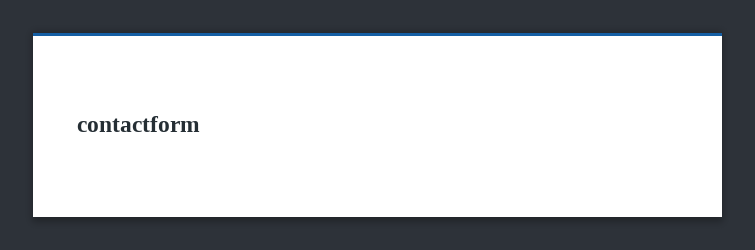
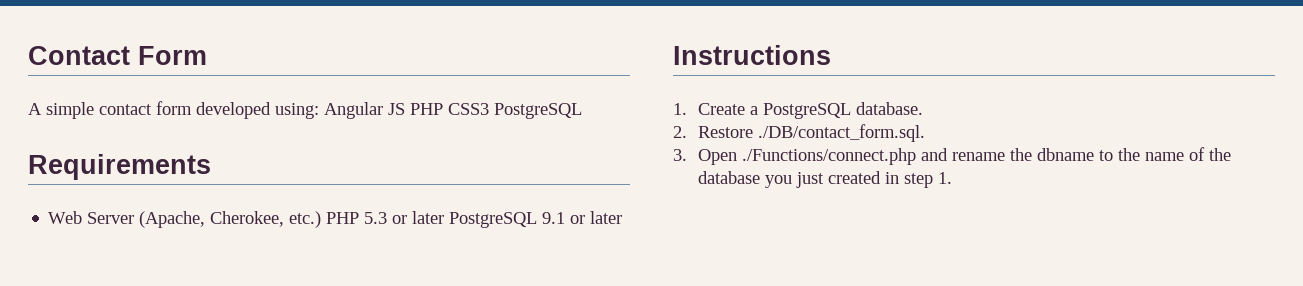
- contactform
+ Contact Form
+ A simple contact form developed using: Angular JS PHP CSS3 PostgreSQL
+ Requirements
+ Web Server (Apache, Cherokee, etc.) PHP 5.3 or later PostgreSQL 9.1 or later
+ Instructions
+ 1. Create a PostgreSQL database.
+ 2. Restore ./DB/contact_form.sql.
+ 3. Open ./Functions/connect.php and rename the dbname to the name of the database you just created in step 1.

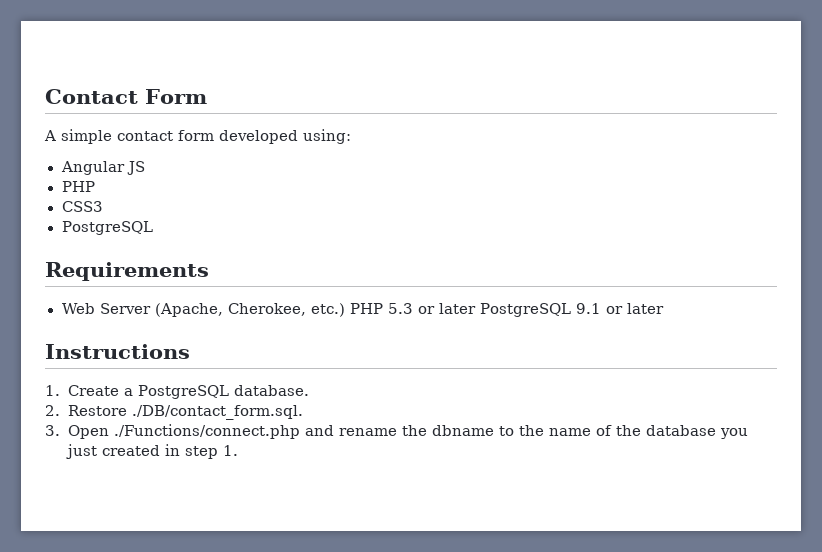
- A simple contact form developed using: Angular JS PHP CSS3 PostgreSQL
+ A simple contact form developed using:
+ Angular JS
+ PHP
+ CSS3
+ PostgreSQL

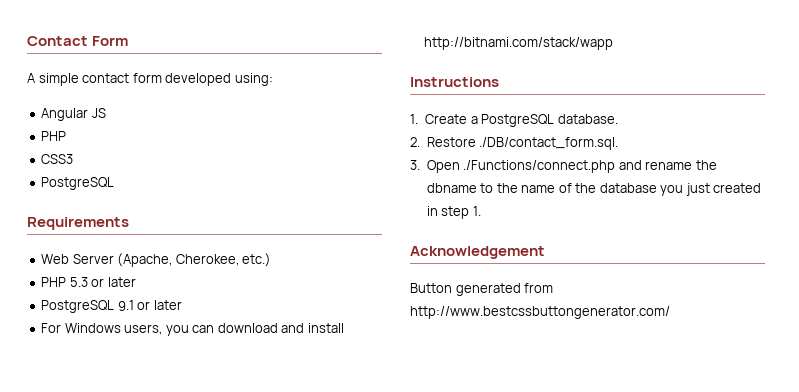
- Web Server (Apache, Cherokee, etc.) PHP 5.3 or later PostgreSQL 9.1 or later
+ Web Server (Apache, Cherokee, etc.)
+ PHP 5.3 or later
+ PostgreSQL 9.1 or later
+ For Windows users, you can download and install http://bitnami.com/stack/wapp
+ Acknowledgement
+ Button generated from http://www.bestcssbuttongenerator.com/

